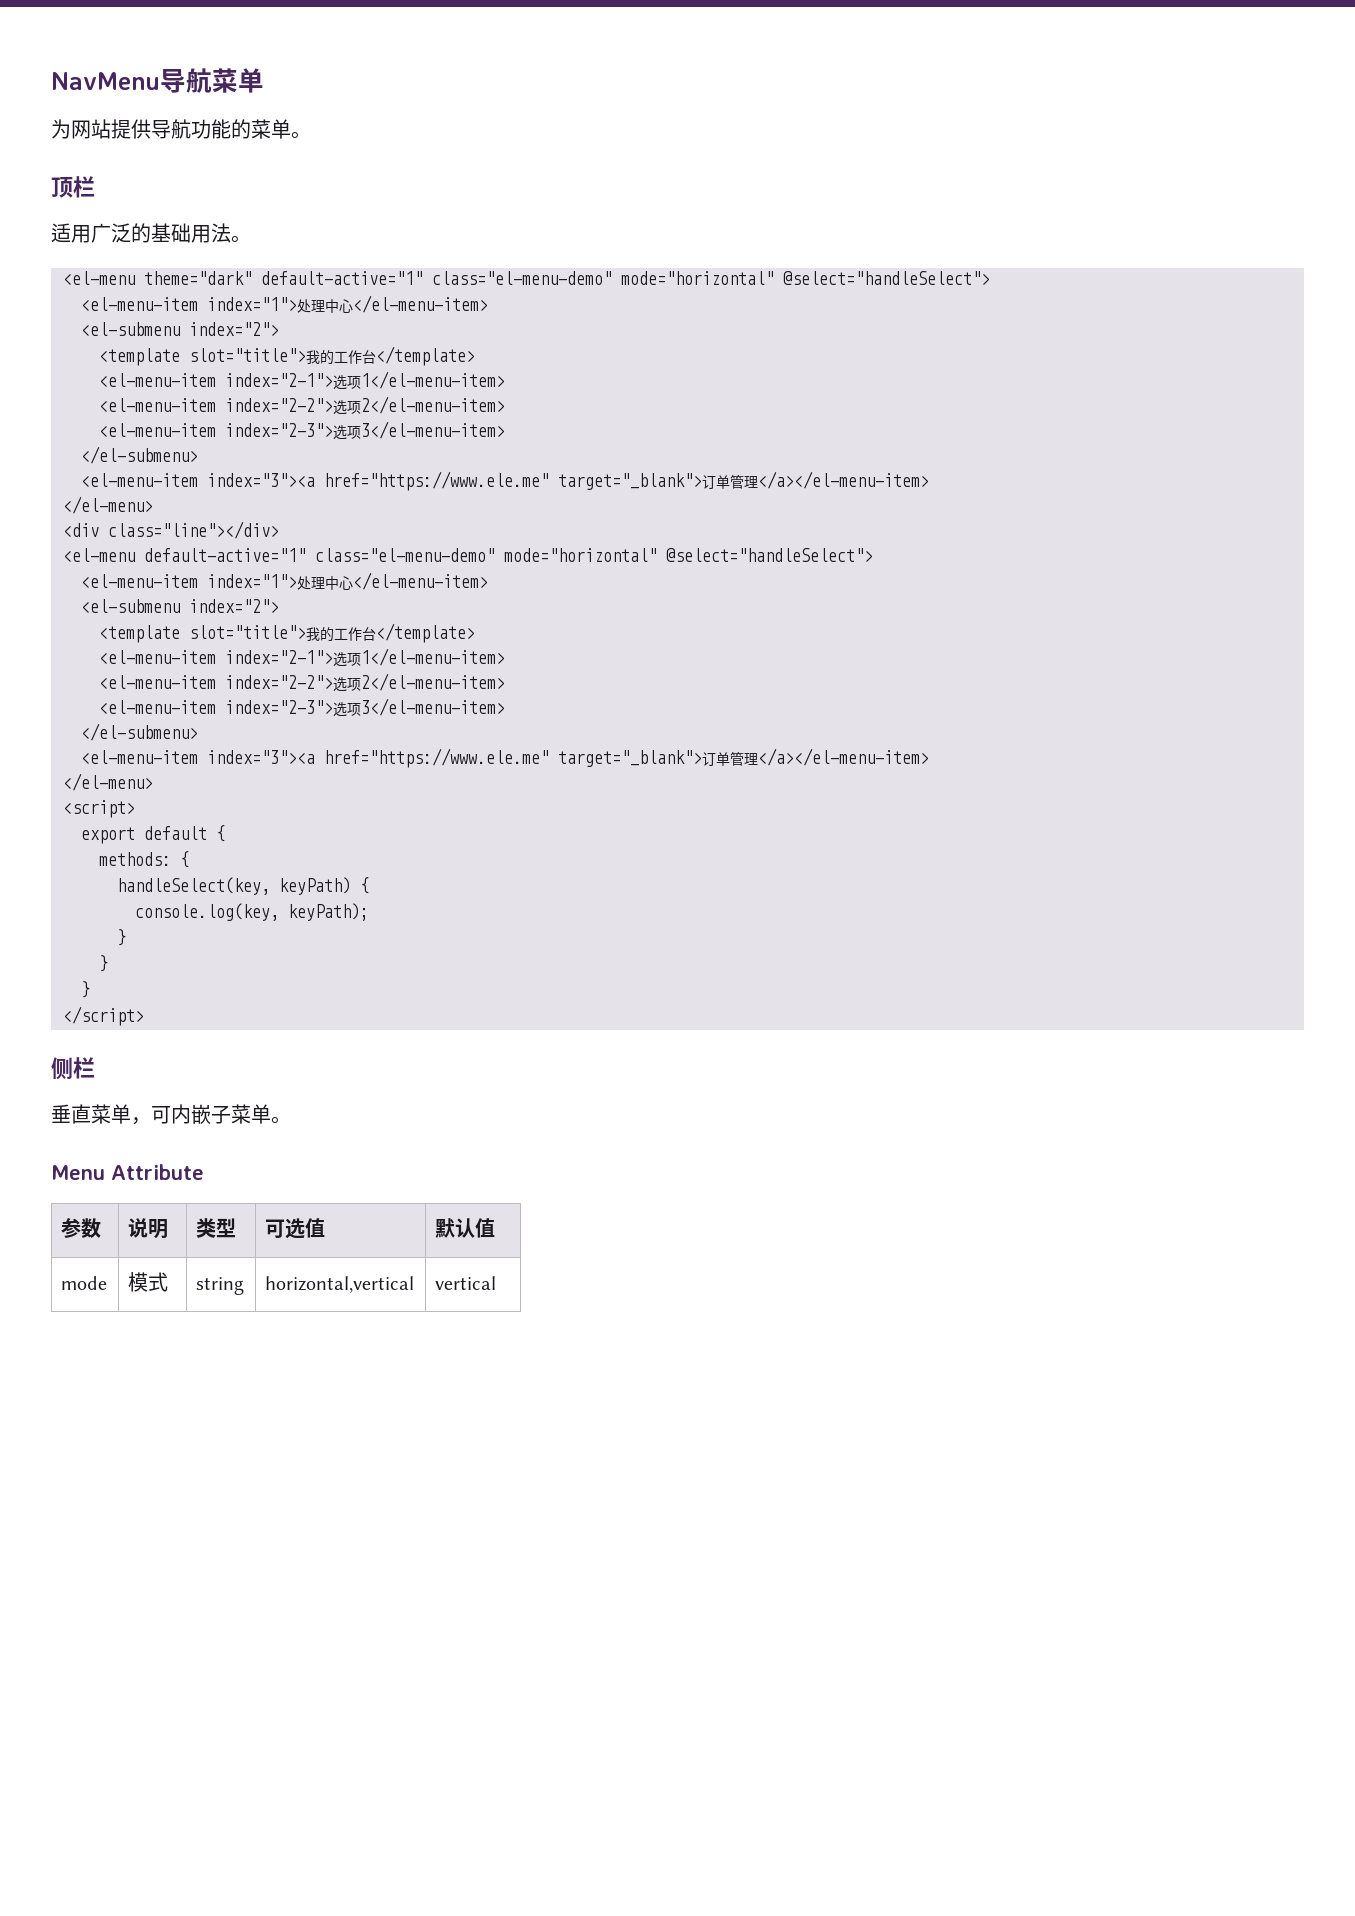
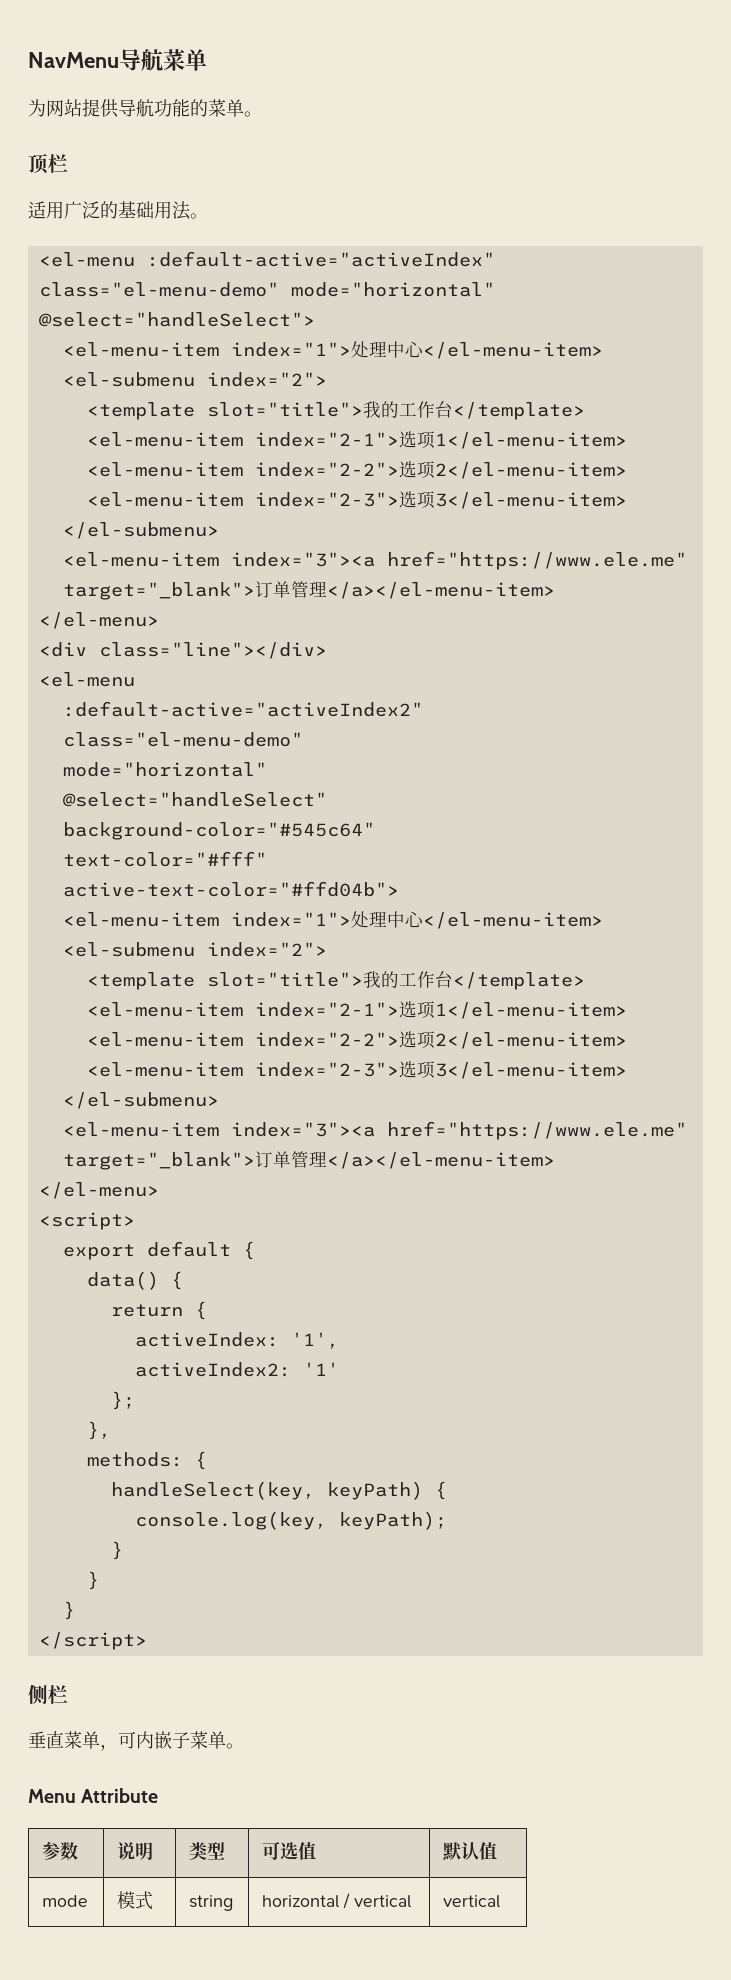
- <el-menu theme="dark" default-active="1" class="el-menu-demo" mode="horizontal" @select="handleSelect">
+ <el-menu :default-active="activeIndex" class="el-menu-demo" mode="horizontal" @select="handleSelect">
  <div class="line"></div>
- <el-menu default-active="1" class="el-menu-demo" mode="horizontal" @select="handleSelect">
+ <el-menu
+ :default-active="activeIndex2"
+ class="el-menu-demo"
+ mode="horizontal"
+ @select="handleSelect"
+ background-color="#545c64"
+ text-color="#fff"
+ active-text-color="#ffd04b">
+ data() {
+ return {
+ activeIndex: '1',
+ activeIndex2: '1'
+ };
+ },
- mode | 模式 | string | horizontal,vertical | vertical
+ mode | 模式 | string | horizontal / vertical | vertical

